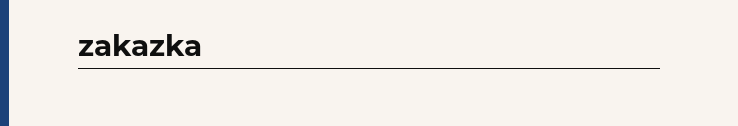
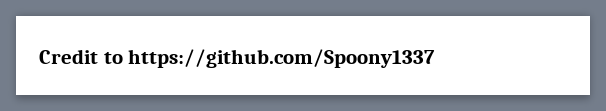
- zakazka
+ Credit to https://github.com/Spoony1337

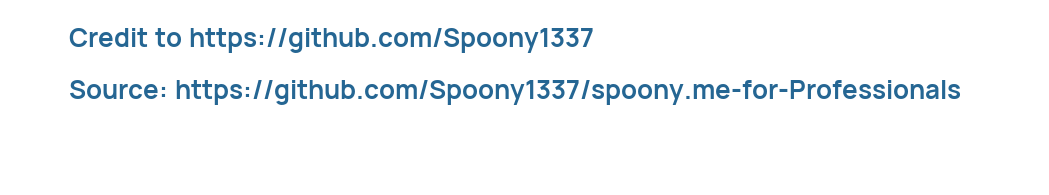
+ Source: https://github.com/Spoony1337/spoony.me-for-Professionals

